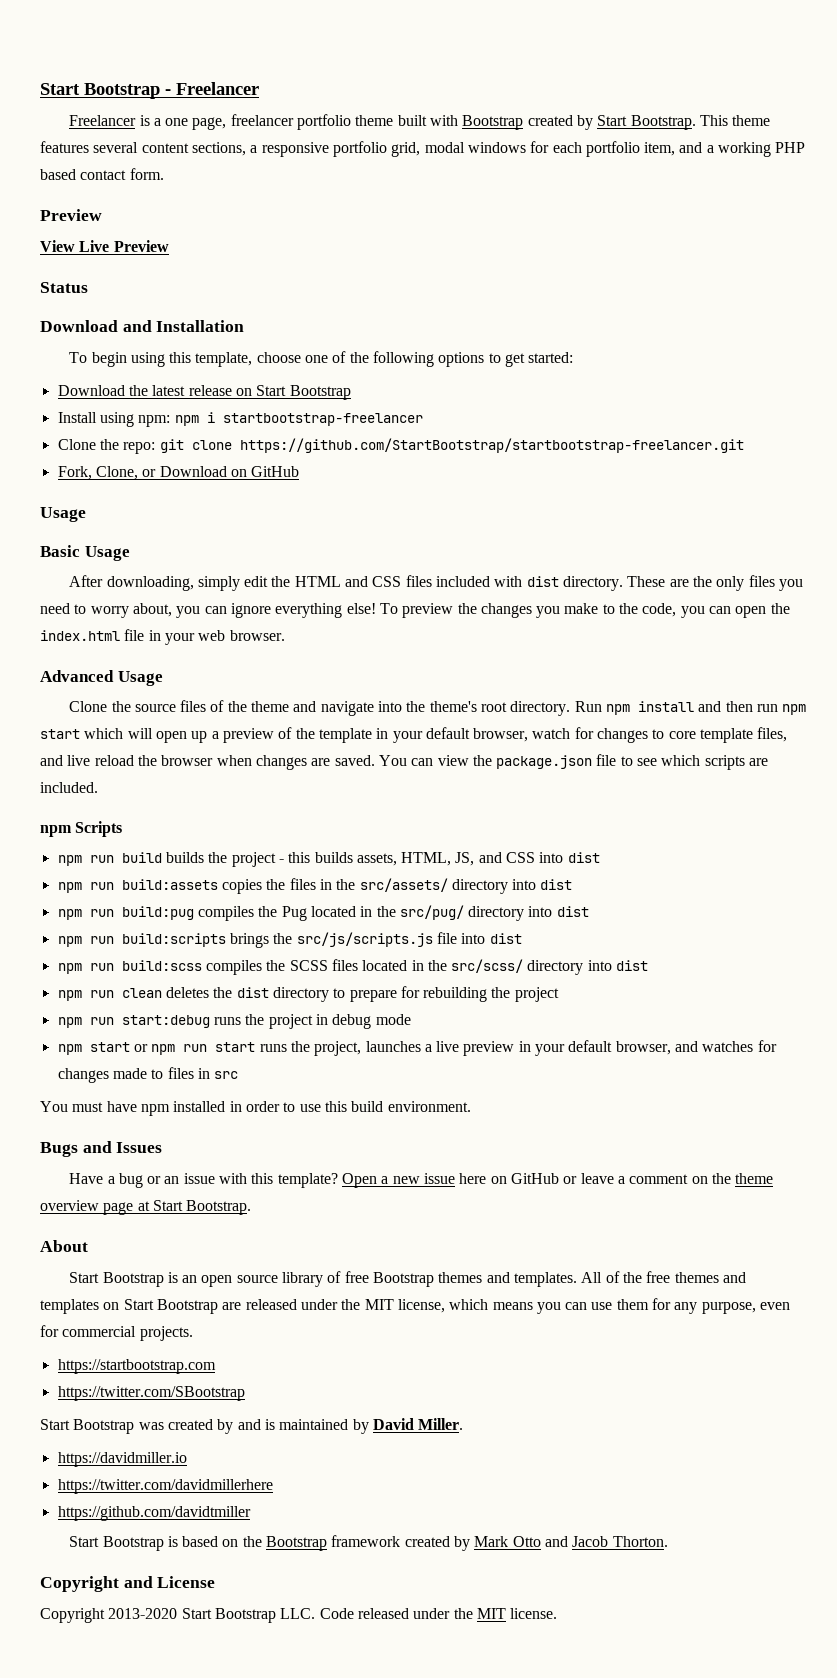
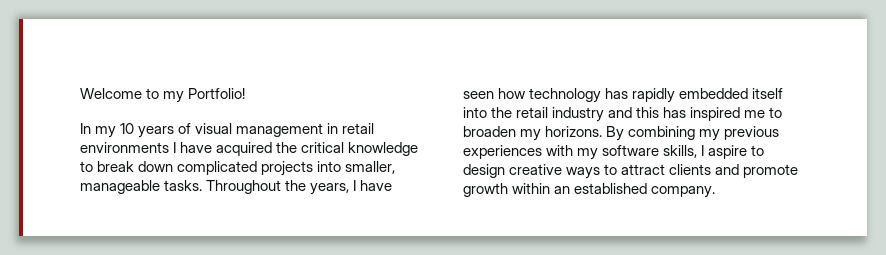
- Start Bootstrap - Freelancer
- Freelancer is a one page, freelancer portfolio theme built with Bootstrap created by Start Bootstrap. This theme features several content sections, a responsive portfolio grid, modal windows for each portfolio item, and a working PHP based contact form.
- Preview
- View Live Preview
- Status
- Download and Installation
- To begin using this template, choose one of the following options to get started:
- Download the latest release on Start Bootstrap
- Install using npm: npm i startbootstrap-freelancer
- Clone the repo: git clone https://github.com/StartBootstrap/startbootstrap-freelancer.git
- Fork, Clone, or Download on GitHub
- Usage
- Basic Usage
- After downloading, simply edit the HTML and CSS files included with dist directory. These are the only files you need to worry about, you can ignore everything else! To preview the changes you make to the code, you can open the index.html file in your web browser.
- Advanced Usage
- Clone the source files of the theme and navigate into the theme's root directory. Run npm install and then run npm start which will open up a preview of the template in your default browser, watch for changes to core template files, and live reload the browser when changes are saved. You can view the package.json file to see which scripts are included.
- npm Scripts
- npm run build builds the project - this builds assets, HTML, JS, and CSS into dist
- npm run build:assets copies the files in the src/assets/ directory into dist
- npm run build:pug compiles the Pug located in the src/pug/ directory into dist
- npm run build:scripts brings the src/js/scripts.js file into dist
- npm run build:scss compiles the SCSS files located in the src/scss/ directory into dist
- npm run clean deletes the dist directory to prepare for rebuilding the project
- npm run start:debug runs the project in debug mode
- npm start or npm run start runs the project, launches a live preview in your default browser, and watches for changes made to files in src
- You must have npm installed in order to use this build environment.
- Bugs and Issues
- Have a bug or an issue with this template? Open a new issue here on GitHub or leave a comment on the theme overview page at Start Bootstrap.
- About
- Start Bootstrap is an open source library of free Bootstrap themes and templates. All of the free themes and templates on Start Bootstrap are released under the MIT license, which means you can use them for any purpose, even for commercial projects.
- https://startbootstrap.com
- https://twitter.com/SBootstrap
- Start Bootstrap was created by and is maintained by David Miller.
- https://davidmiller.io
- https://twitter.com/davidmillerhere
- https://github.com/davidtmiller
- Start Bootstrap is based on the Bootstrap framework created by Mark Otto and Jacob Thorton.
- Copyright and License
- Copyright 2013-2020 Start Bootstrap LLC. Code released under the MIT license.
+ Welcome to my Portfolio!
+ In my 10 years of visual management in retail environments I have acquired the critical knowledge to break down complicated projects into smaller, manageable tasks. Throughout the years, I have seen how technology has rapidly embedded itself into the retail industry and this has inspired me to broaden my horizons. By combining my previous experiences with my software skills, I aspire to design creative ways to attract clients and promote growth within an established company.

